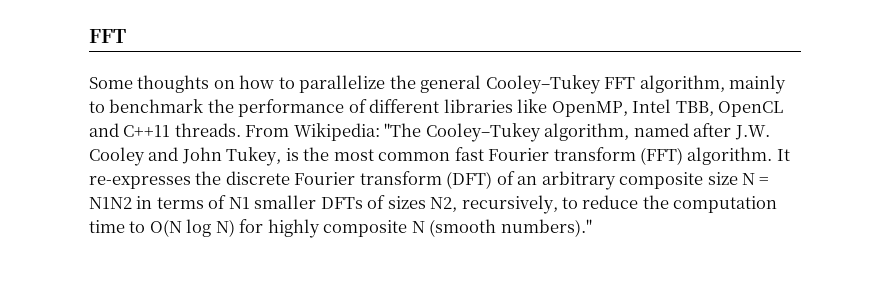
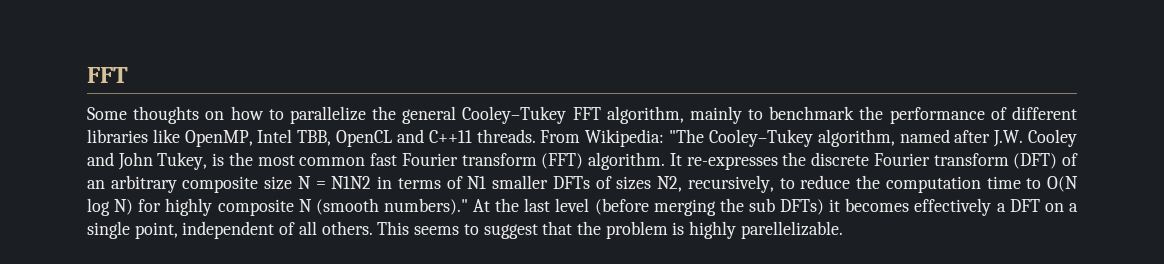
+ At the last level (before merging the sub DFTs) it becomes effectively a DFT on a single point, independent of all others. This seems to suggest that the problem is highly parellelizable.

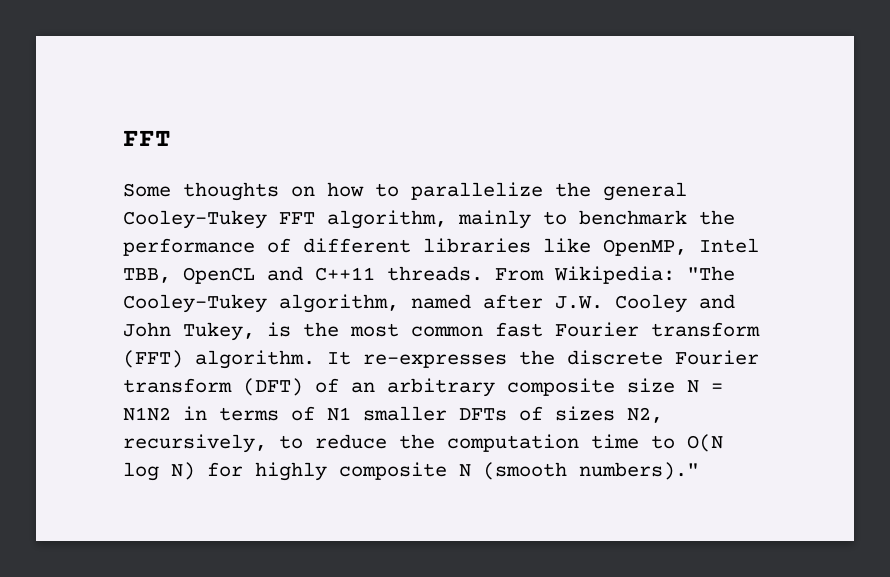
- At the last level (before merging the sub DFTs) it becomes effectively a DFT on a single point, independent of all others. This seems to suggest that the problem is highly parellelizable.

